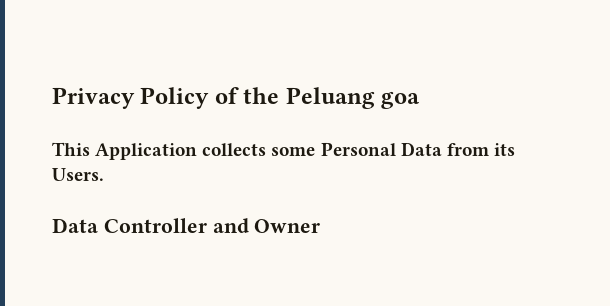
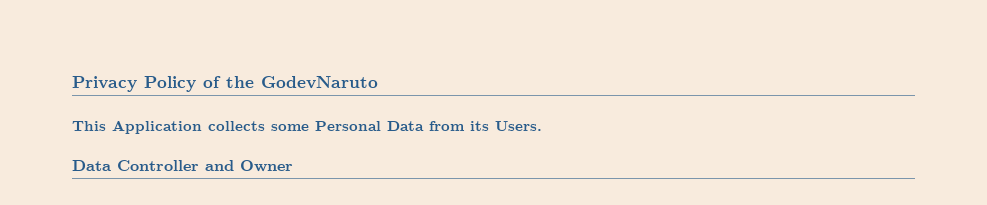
- Privacy Policy of the Peluang goa
+ Privacy Policy of the GodevNaruto

